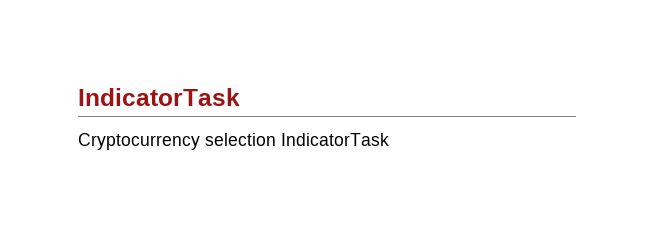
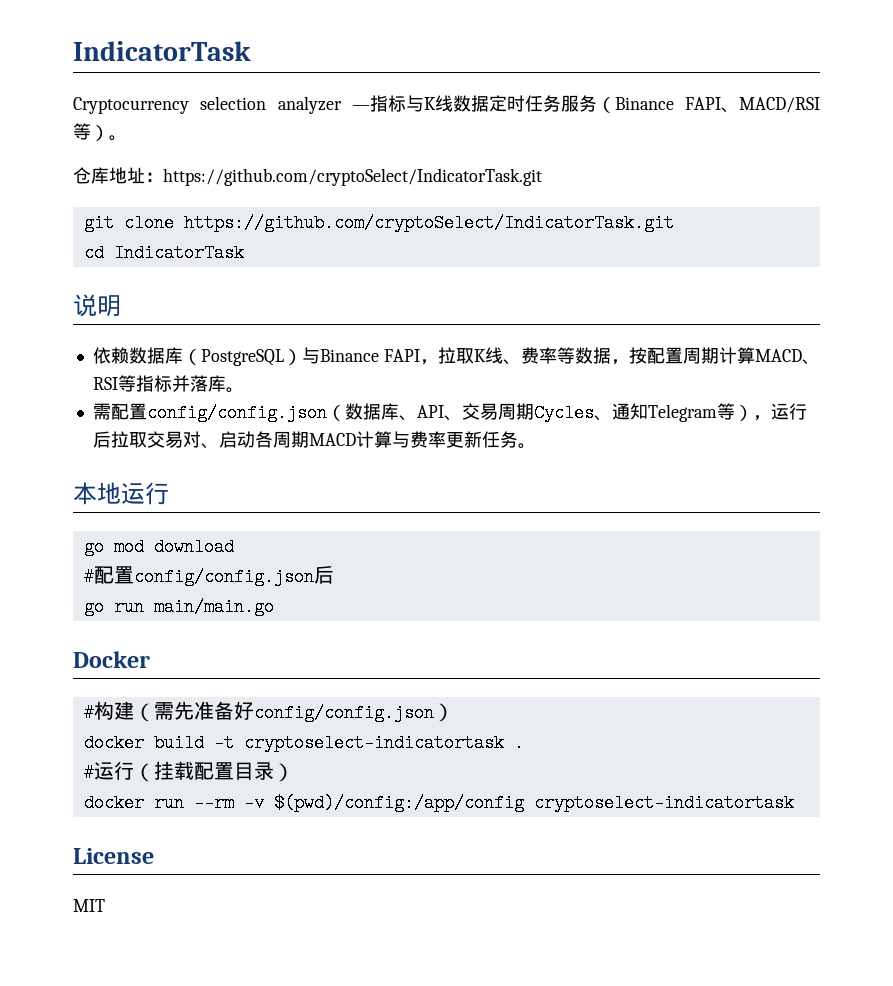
- Cryptocurrency selection IndicatorTask
+ Cryptocurrency selection analyzer —指标与K线数据定时任务服务（Binance FAPI、MACD/RSI等）。
+ 仓库地址：https://github.com/cryptoSelect/IndicatorTask.git
+ git clone https://github.com/cryptoSelect/IndicatorTask.git
+ cd IndicatorTask
+ 说明
+ 依赖数据库（PostgreSQL）与Binance FAPI，拉取K线、费率等数据，按配置周期计算MACD、RSI等指标并落库。
+ 需配置config/config.json（数据库、API、交易周期Cycles、通知Telegram等），运行后拉取交易对、启动各周期MACD计算与费率更新任务。
+ 本地运行
+ go mod download
+ #配置config/config.json后
+ go run main/main.go
+ Docker
+ #构建（需先准备好config/config.json）
+ docker build -t cryptoselect-indicatortask .
+ #运行（挂载配置目录）
+ docker run --rm -v $(pwd)/config:/app/config cryptoselect-indicatortask
+ License
+ MIT

